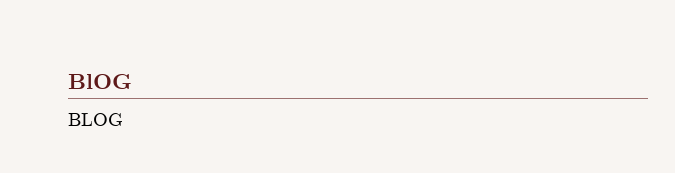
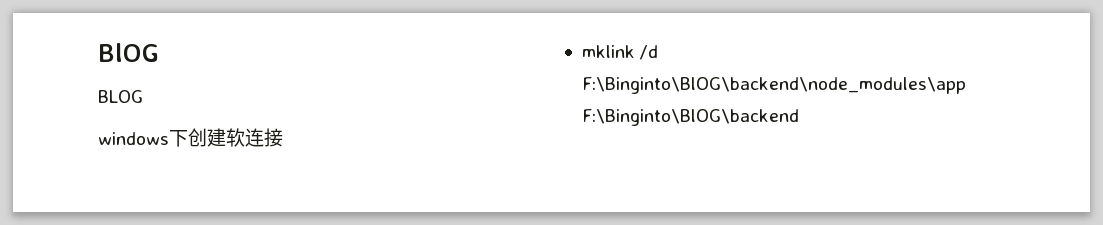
+ windows下创建软连接
+ mklink /d F:\Binginto\BlOG\backend\node_modules\app F:\Binginto\BlOG\backend

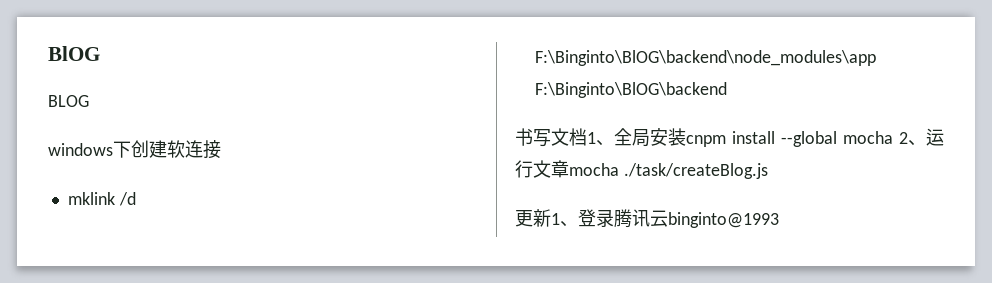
+ 书写文档1、全局安装cnpm install --global mocha 2、运行文章mocha ./task/createBlog.js
+ 更新1、登录腾讯云binginto@1993

